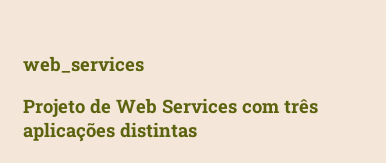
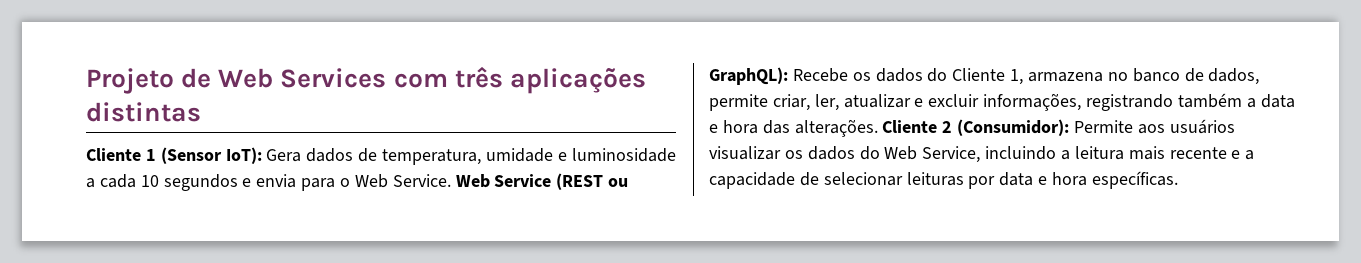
- web_services
+ Cliente 1 (Sensor IoT): Gera dados de temperatura, umidade e luminosidade a cada 10 segundos e envia para o Web Service. Web Service (REST ou GraphQL): Recebe os dados do Cliente 1, armazena no banco de dados, permite criar, ler, atualizar e excluir informações, registrando também a data e hora das alterações. Cliente 2 (Consumidor): Permite aos usuários visualizar os dados do Web Service, incluindo a leitura mais recente e a capacidade de selecionar leituras por data e hora específicas.

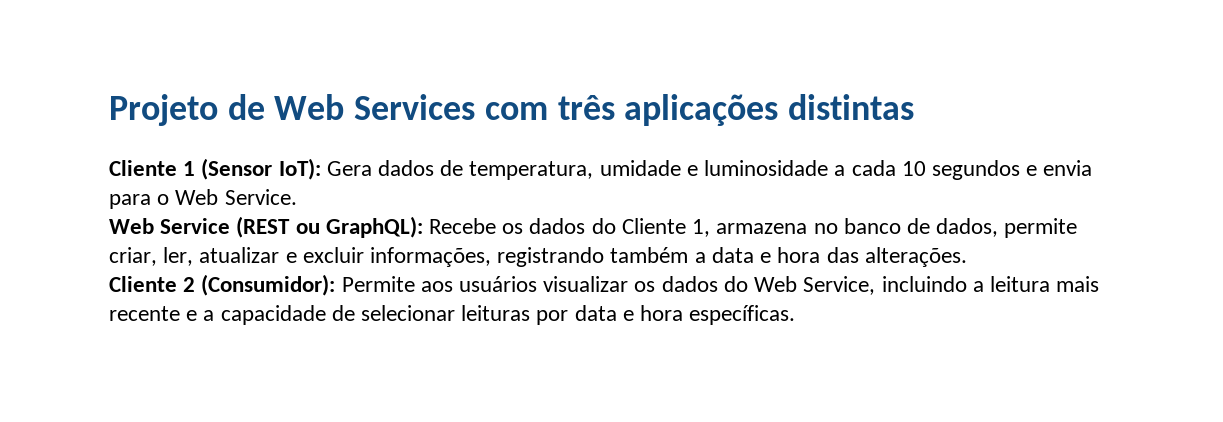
- Gera dados de temperatura, umidade e luminosidade a cada 10 segundos e envia para o Web Service. Web Service (REST ou GraphQL):
+ Gera dados de temperatura, umidade e luminosidade a cada 10 segundos e envia para o Web Service.
+ Web Service (REST ou GraphQL):
- Recebe os dados do Cliente 1, armazena no banco de dados, permite criar, ler, atualizar e excluir informações, registrando também a data e hora das alterações. Cliente 2 (Consumidor):
+ Recebe os dados do Cliente 1, armazena no banco de dados, permite criar, ler, atualizar e excluir informações, registrando também a data e hora das alterações.
+ Cliente 2 (Consumidor):

